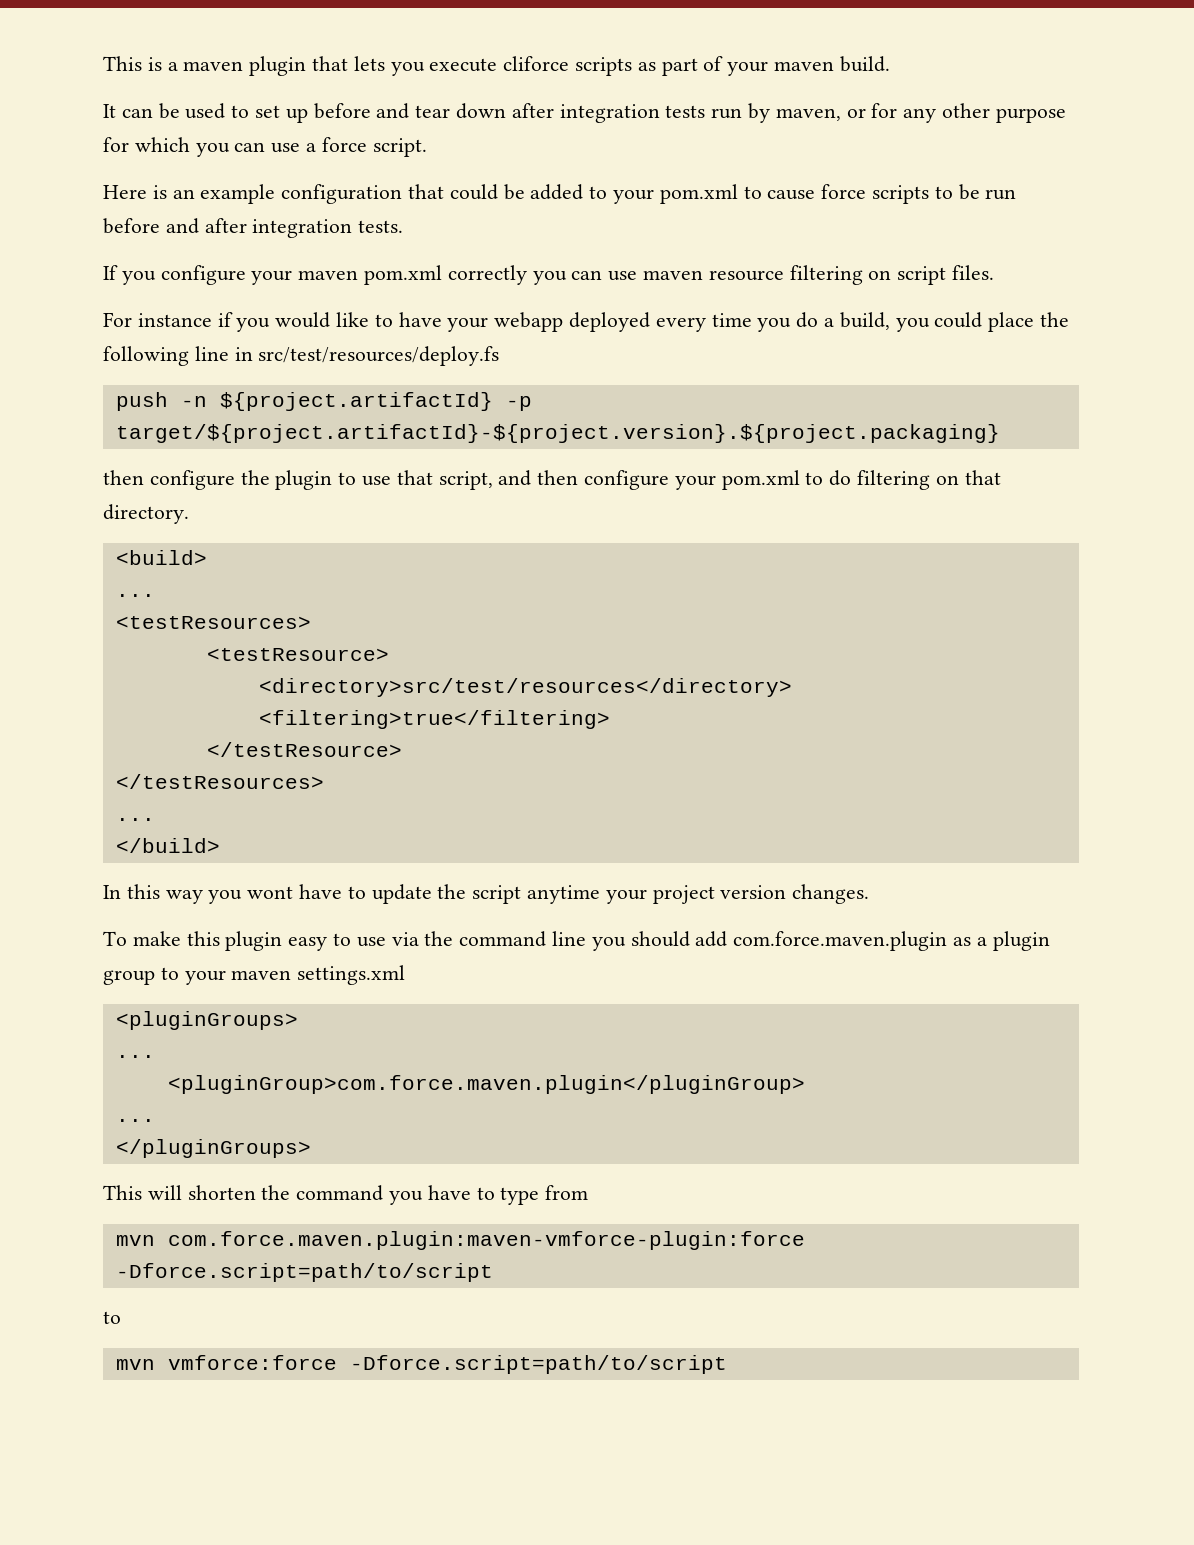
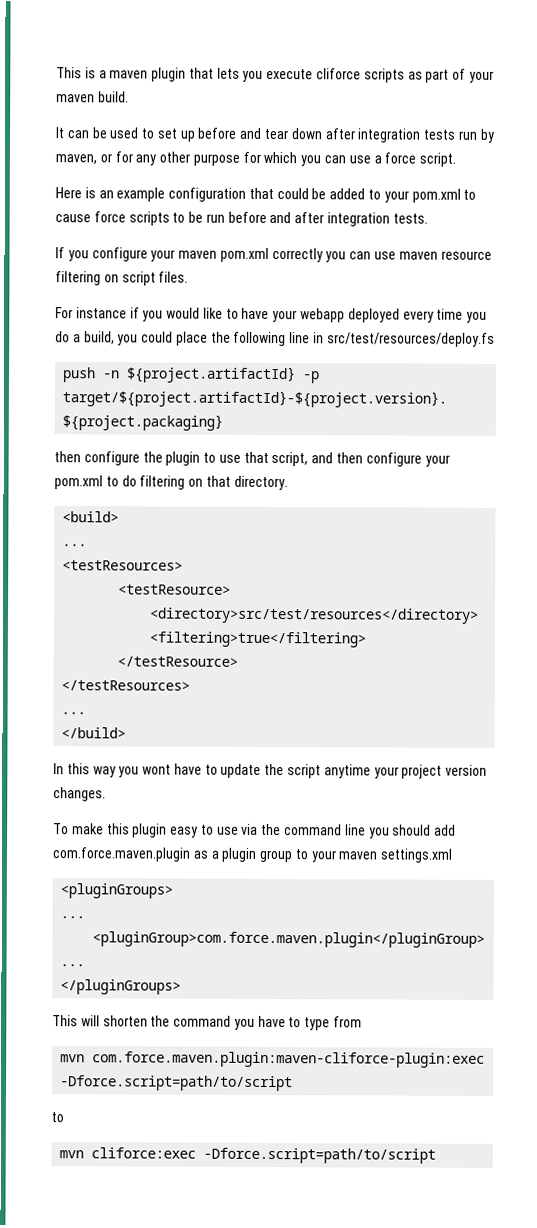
- mvn com.force.maven.plugin:maven-vmforce-plugin:force -Dforce.script=path/to/script
+ mvn com.force.maven.plugin:maven-cliforce-plugin:exec -Dforce.script=path/to/script
- mvn vmforce:force -Dforce.script=path/to/script
+ mvn cliforce:exec -Dforce.script=path/to/script

